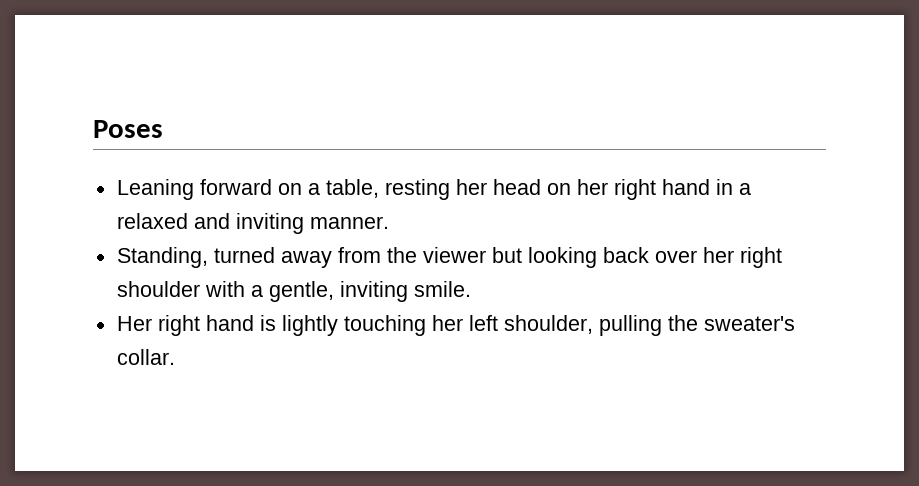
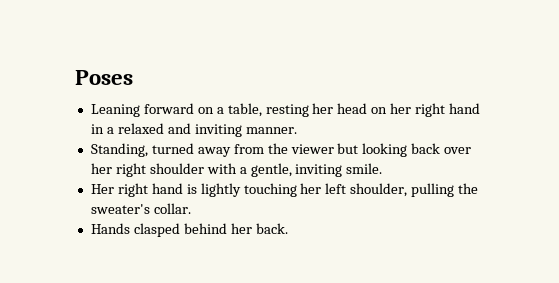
+ Hands clasped behind her back.

